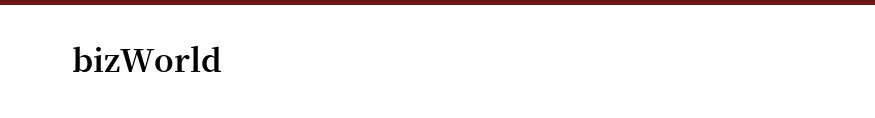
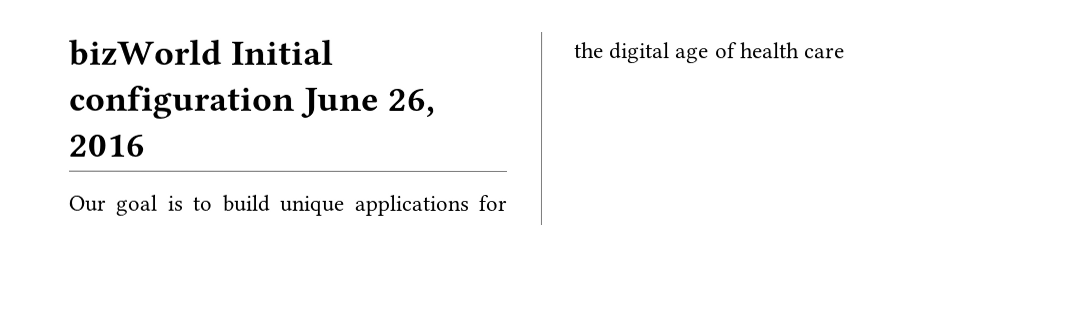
- bizWorld
+ bizWorld Initial configuration June 26, 2016
+ Our goal is to build unique applications for the digital age of health care

